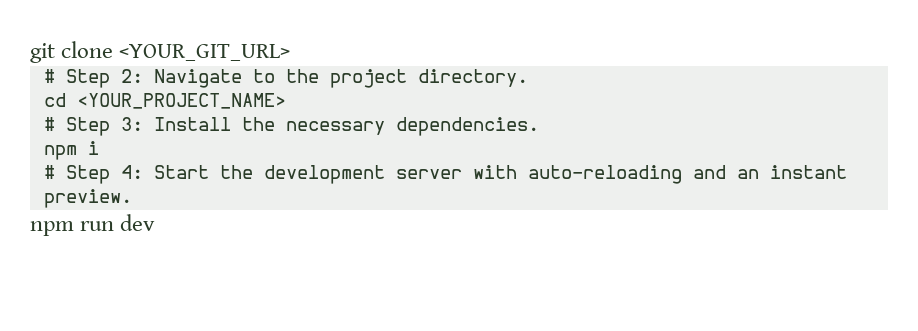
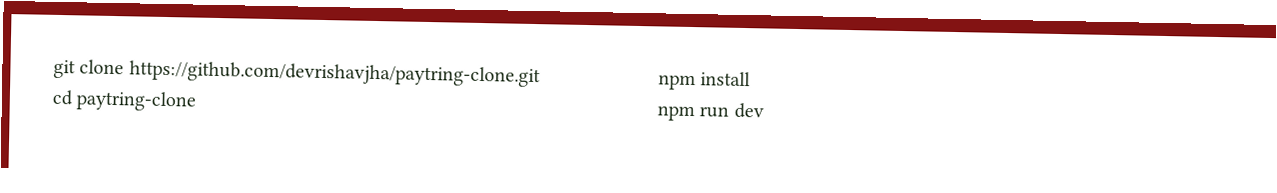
- git clone <YOUR_GIT_URL>
- # Step 2: Navigate to the project directory.
- cd <YOUR_PROJECT_NAME>
- # Step 3: Install the necessary dependencies.
- npm i
- # Step 4: Start the development server with auto-reloading and an instant preview.
+ git clone https://github.com/devrishavjha/paytring-clone.git
+ cd paytring-clone
+ npm install

